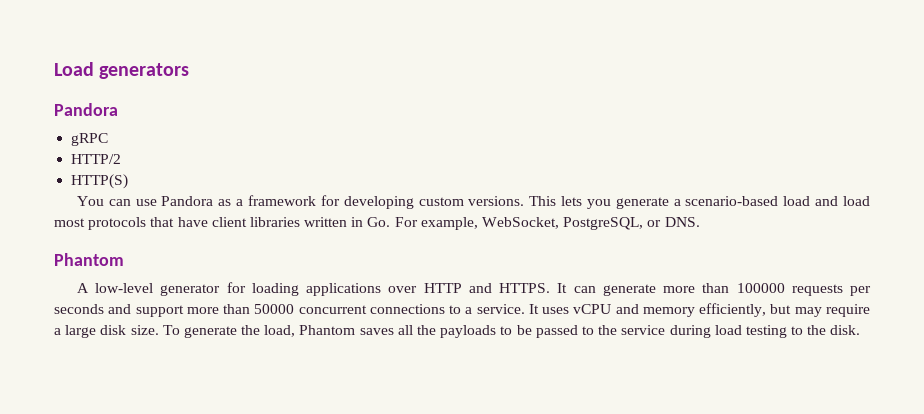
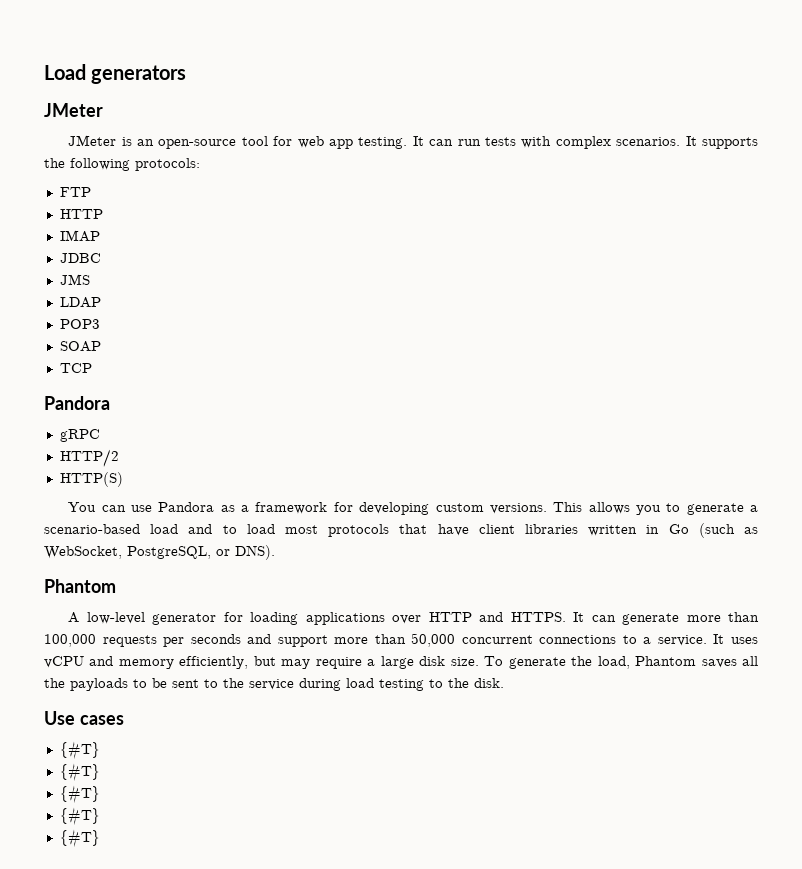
  Load generators
+ JMeter
+ JMeter is an open-source tool for web app testing. It can run tests with complex scenarios. It supports the following protocols:
+ FTP
+ HTTP
+ IMAP
+ JDBC
+ JMS
+ LDAP
+ POP3
+ SOAP
+ TCP
- This lets you generate a scenario-based load and load most protocols that have client libraries written in Go. For example, WebSocket, PostgreSQL, or DNS.
+ This allows you to generate a scenario-based load and to load most protocols that have client libraries written in Go (such as WebSocket, PostgreSQL, or DNS).
- It can generate more than 100000 requests per seconds and support more than 50000 concurrent connections to a service.
+ It can generate more than 100,000 requests per seconds and support more than 50,000 concurrent connections to a service.
- To generate the load, Phantom saves all the payloads to be passed to the service during load testing to the disk.
+ To generate the load, Phantom saves all the payloads to be sent to the service during load testing to the disk.
+ Use cases
+ {#T}
+ {#T}
+ {#T}
+ {#T}
+ {#T}

